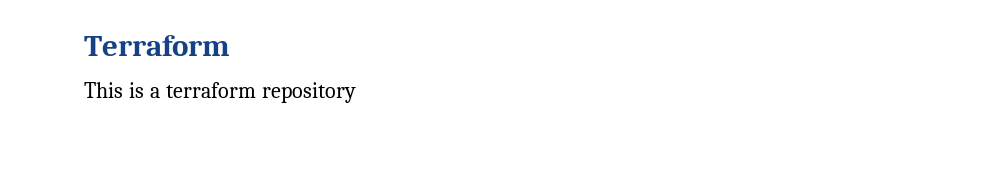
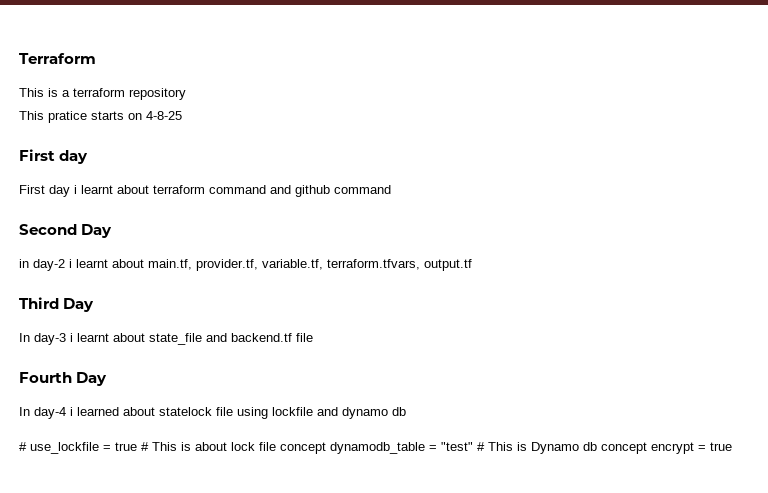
+ This pratice starts on 4-8-25
+ First day
+ First day i learnt about terraform command and github command
+ Second Day
+ in day-2 i learnt about main.tf, provider.tf, variable.tf, terraform.tfvars, output.tf
+ Third Day
+ In day-3 i learnt about state_file and backend.tf file
+ Fourth Day
+ In day-4 i learned about statelock file using lockfile and dynamo db
+ # use_lockfile = true # This is about lock file concept dynamodb_table = "test" # This is Dynamo db concept encrypt = true

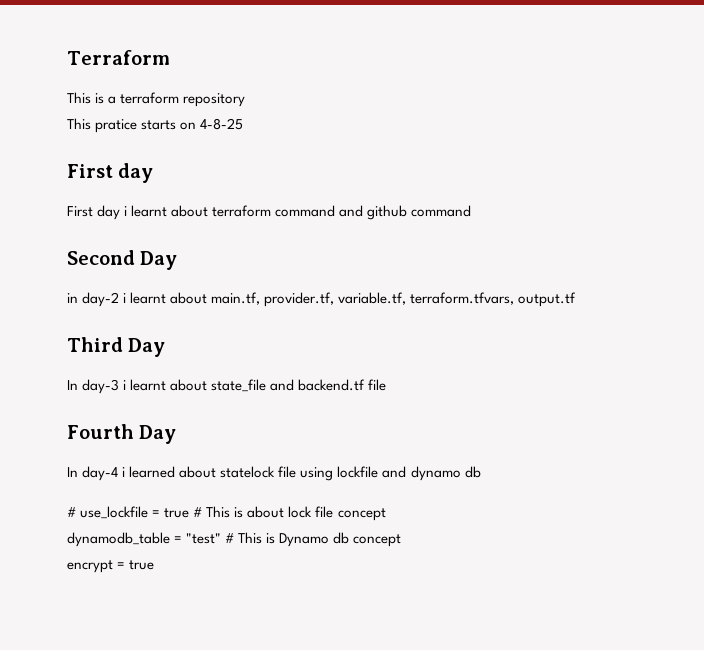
- # use_lockfile = true # This is about lock file concept dynamodb_table = "test" # This is Dynamo db concept encrypt = true
+ # use_lockfile = true # This is about lock file concept
+ dynamodb_table = "test" # This is Dynamo db concept
+ encrypt = true

